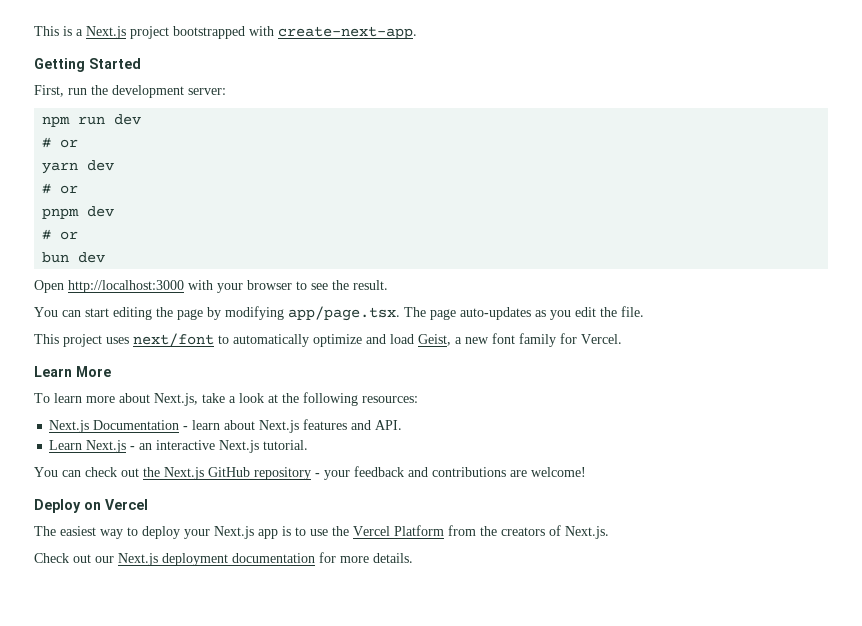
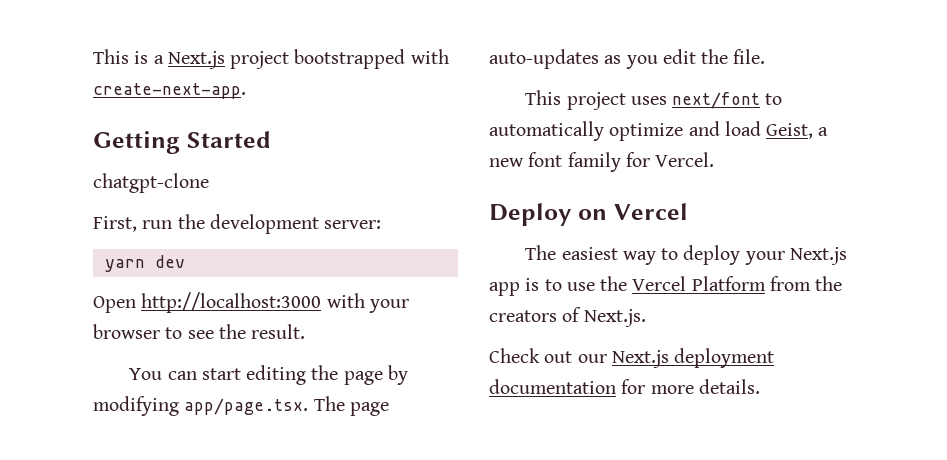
+ chatgpt-clone
- npm run dev
- # or
  yarn dev
- # or
- pnpm dev
- # or
- bun dev
- Learn More
- To learn more about Next.js, take a look at the following resources:
- Next.js Documentation - learn about Next.js features and API.
- Learn Next.js - an interactive Next.js tutorial.
- You can check out the Next.js GitHub repository - your feedback and contributions are welcome!

